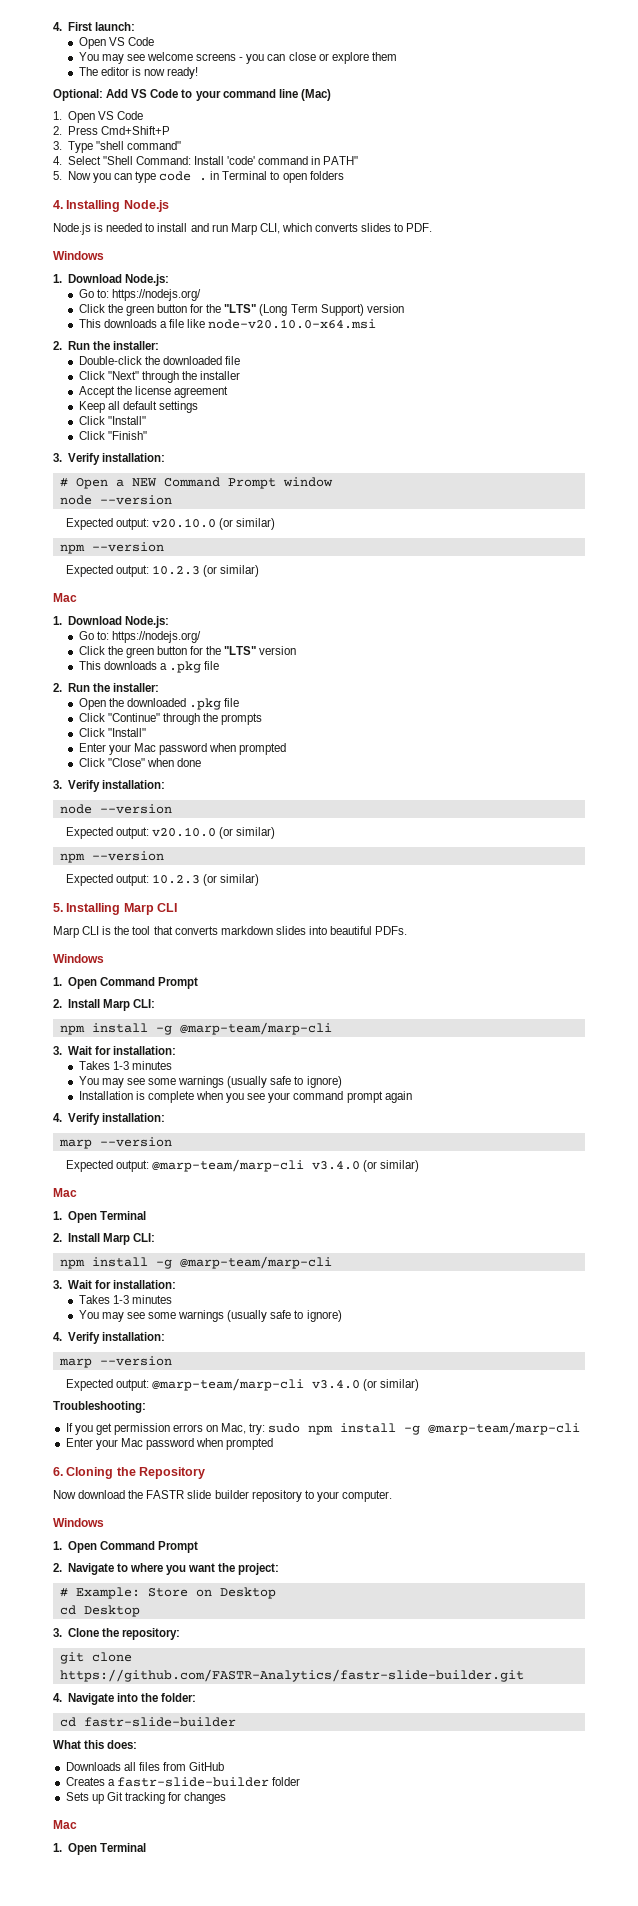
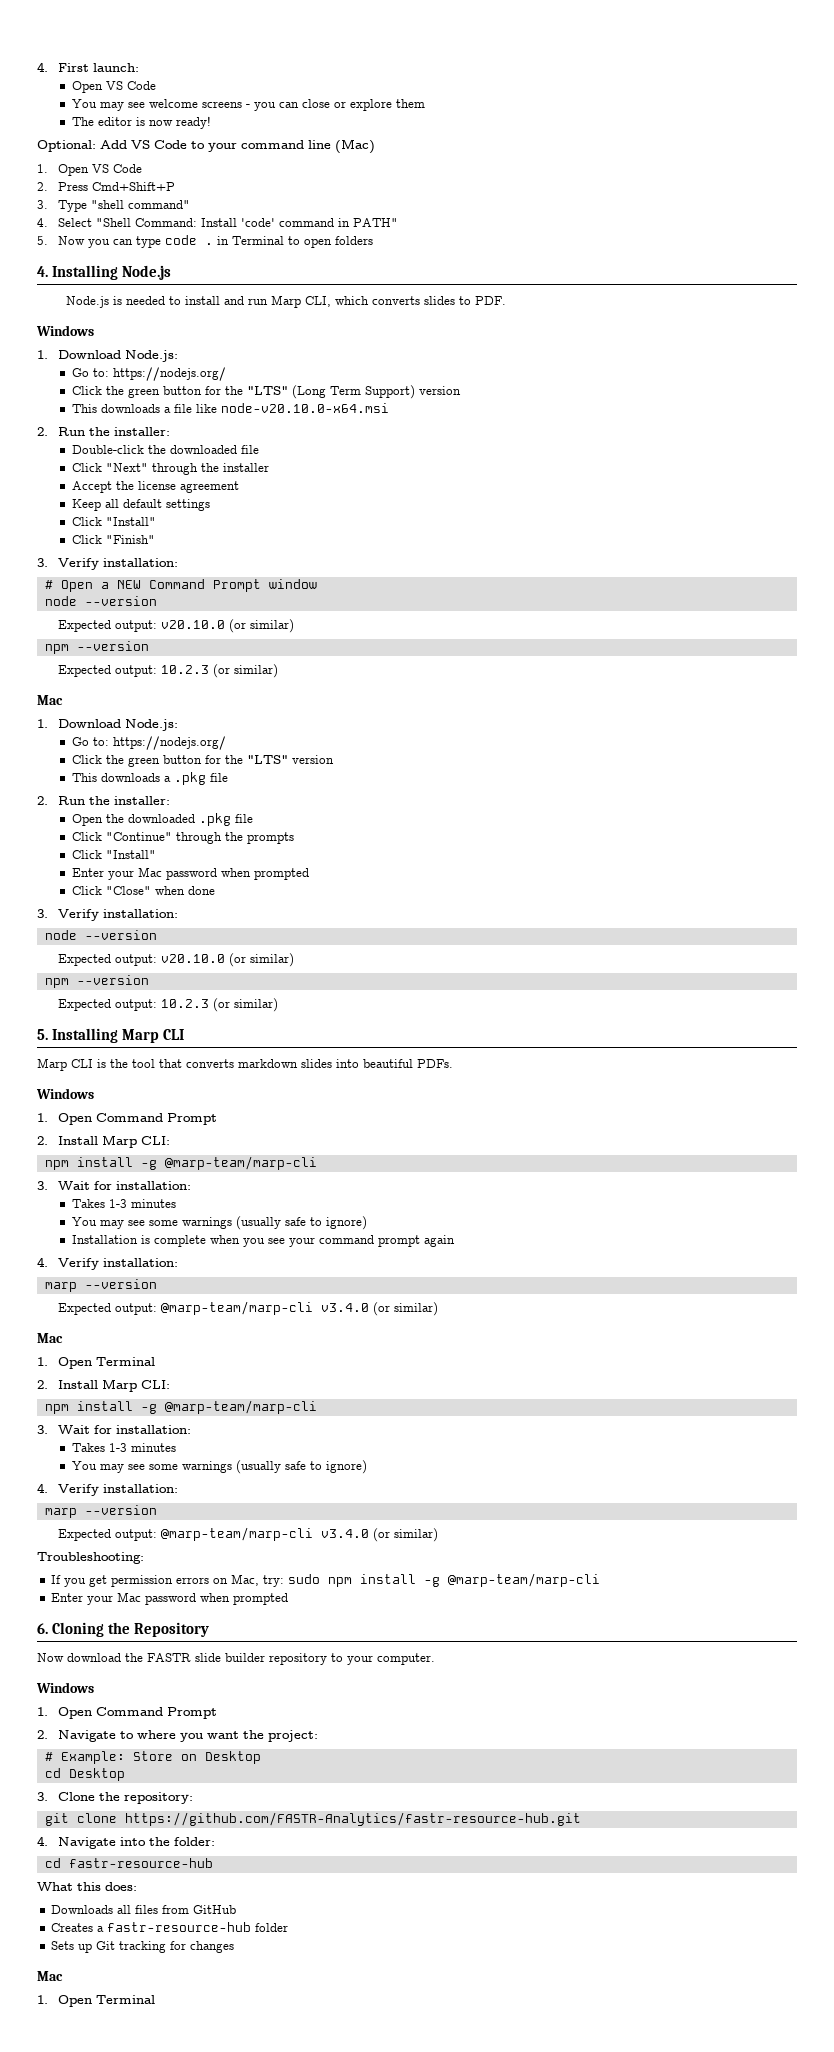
- git clone https://github.com/FASTR-Analytics/fastr-slide-builder.git
+ git clone https://github.com/FASTR-Analytics/fastr-resource-hub.git
- cd fastr-slide-builder
+ cd fastr-resource-hub
- Creates a fastr-slide-builder folder
+ Creates a fastr-resource-hub folder

